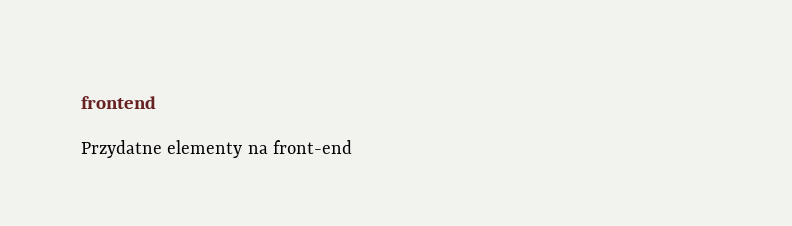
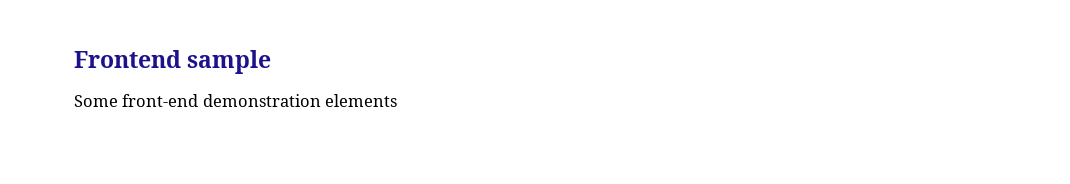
- frontend
- Przydatne elementy na front-end
+ Frontend sample
+ Some front-end demonstration elements

